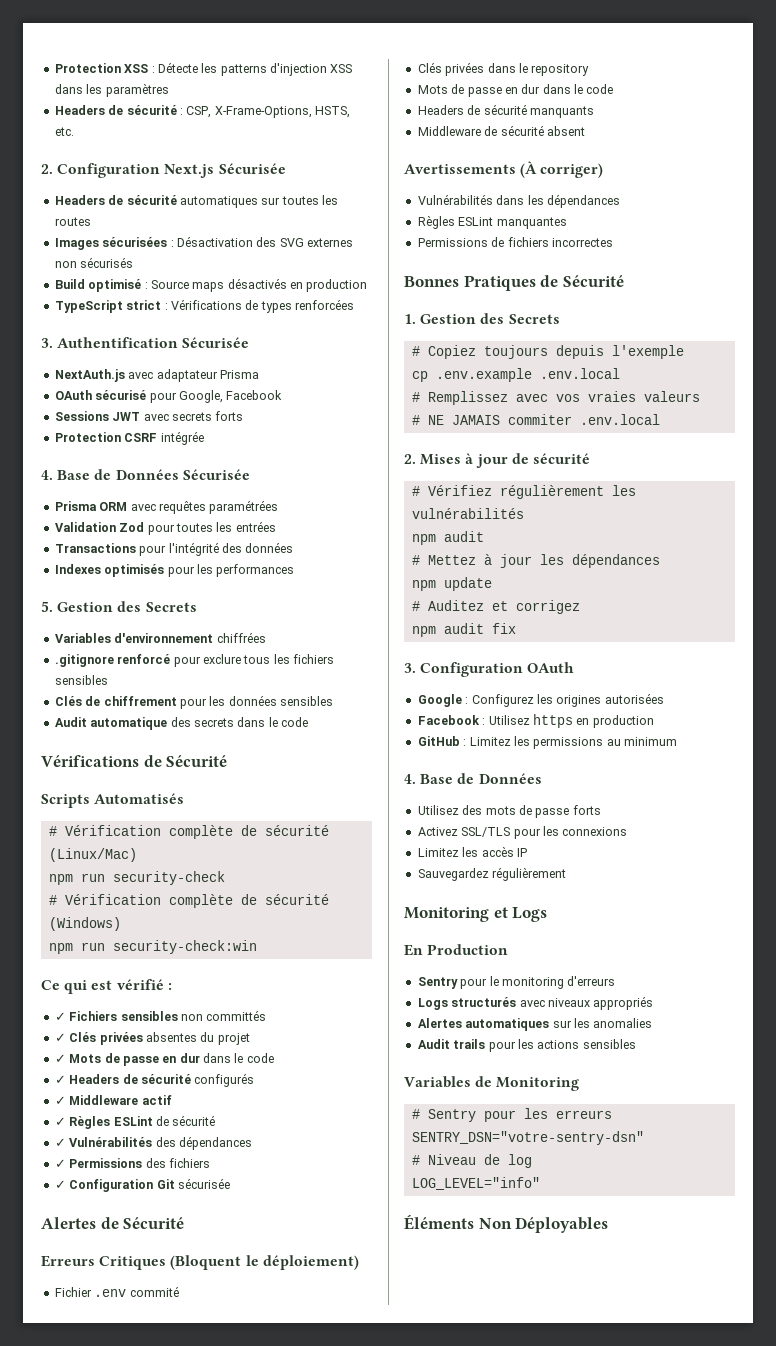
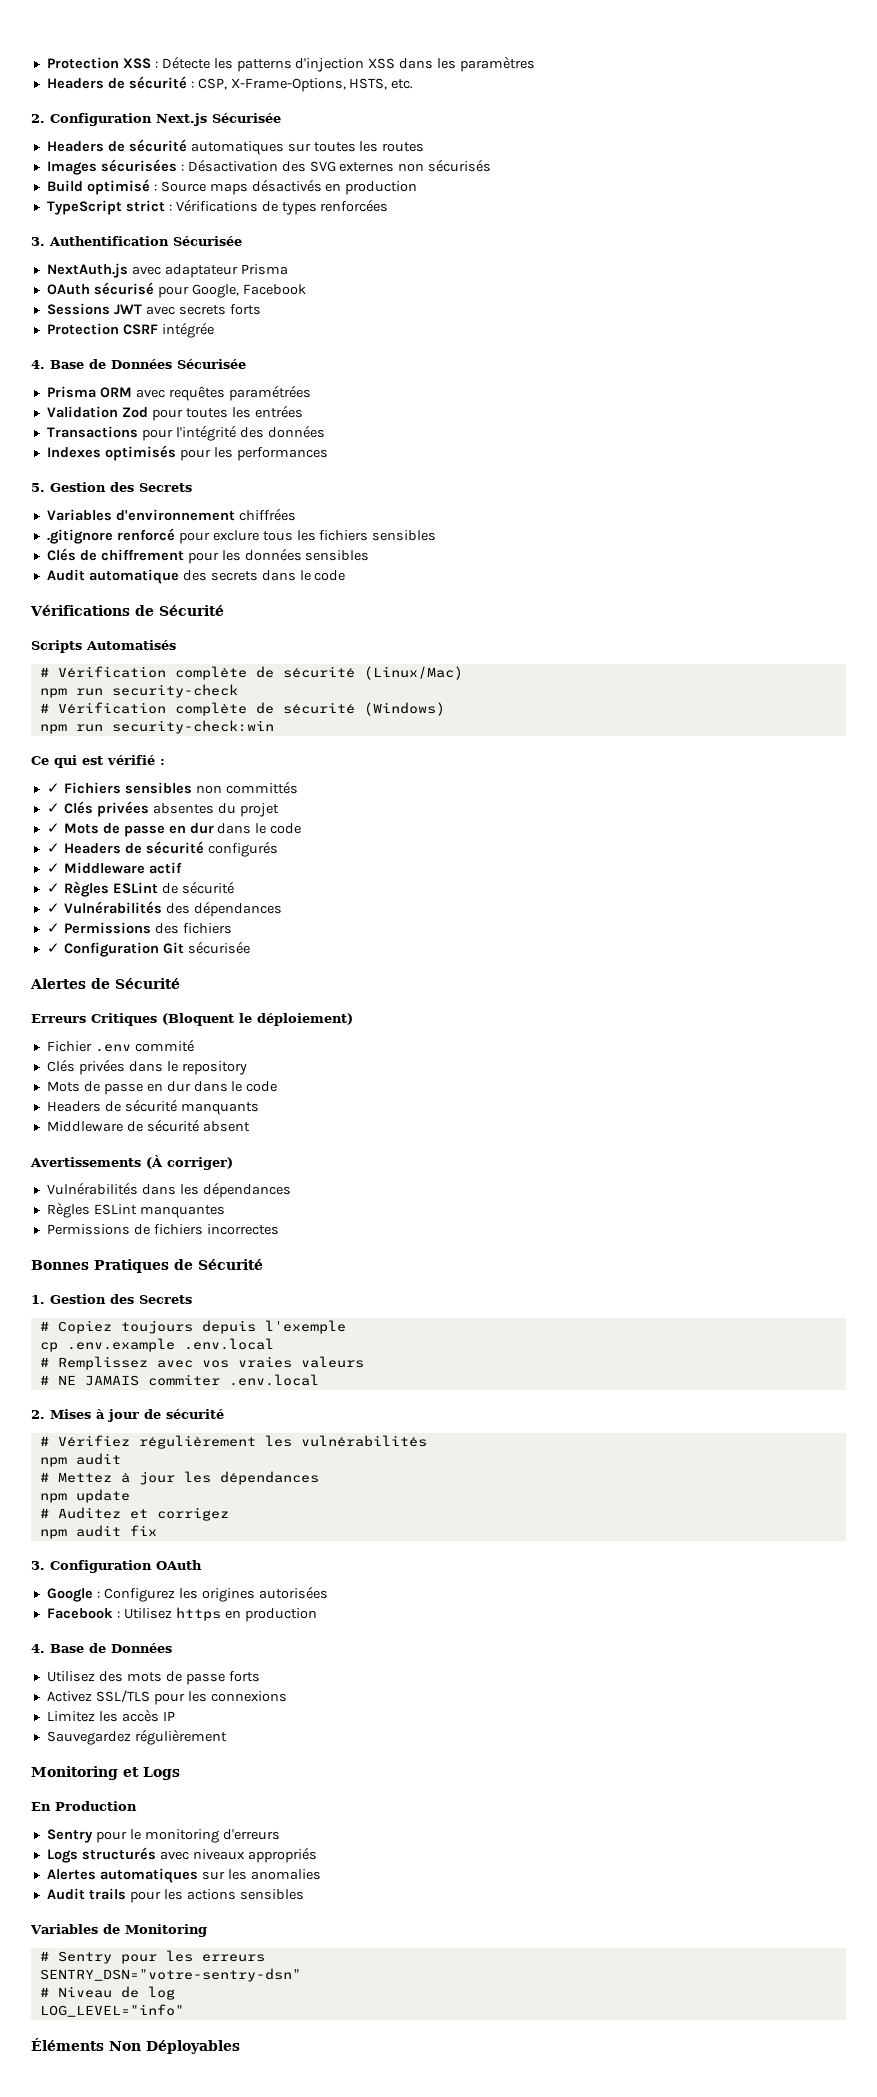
- GitHub : Limitez les permissions au minimum

